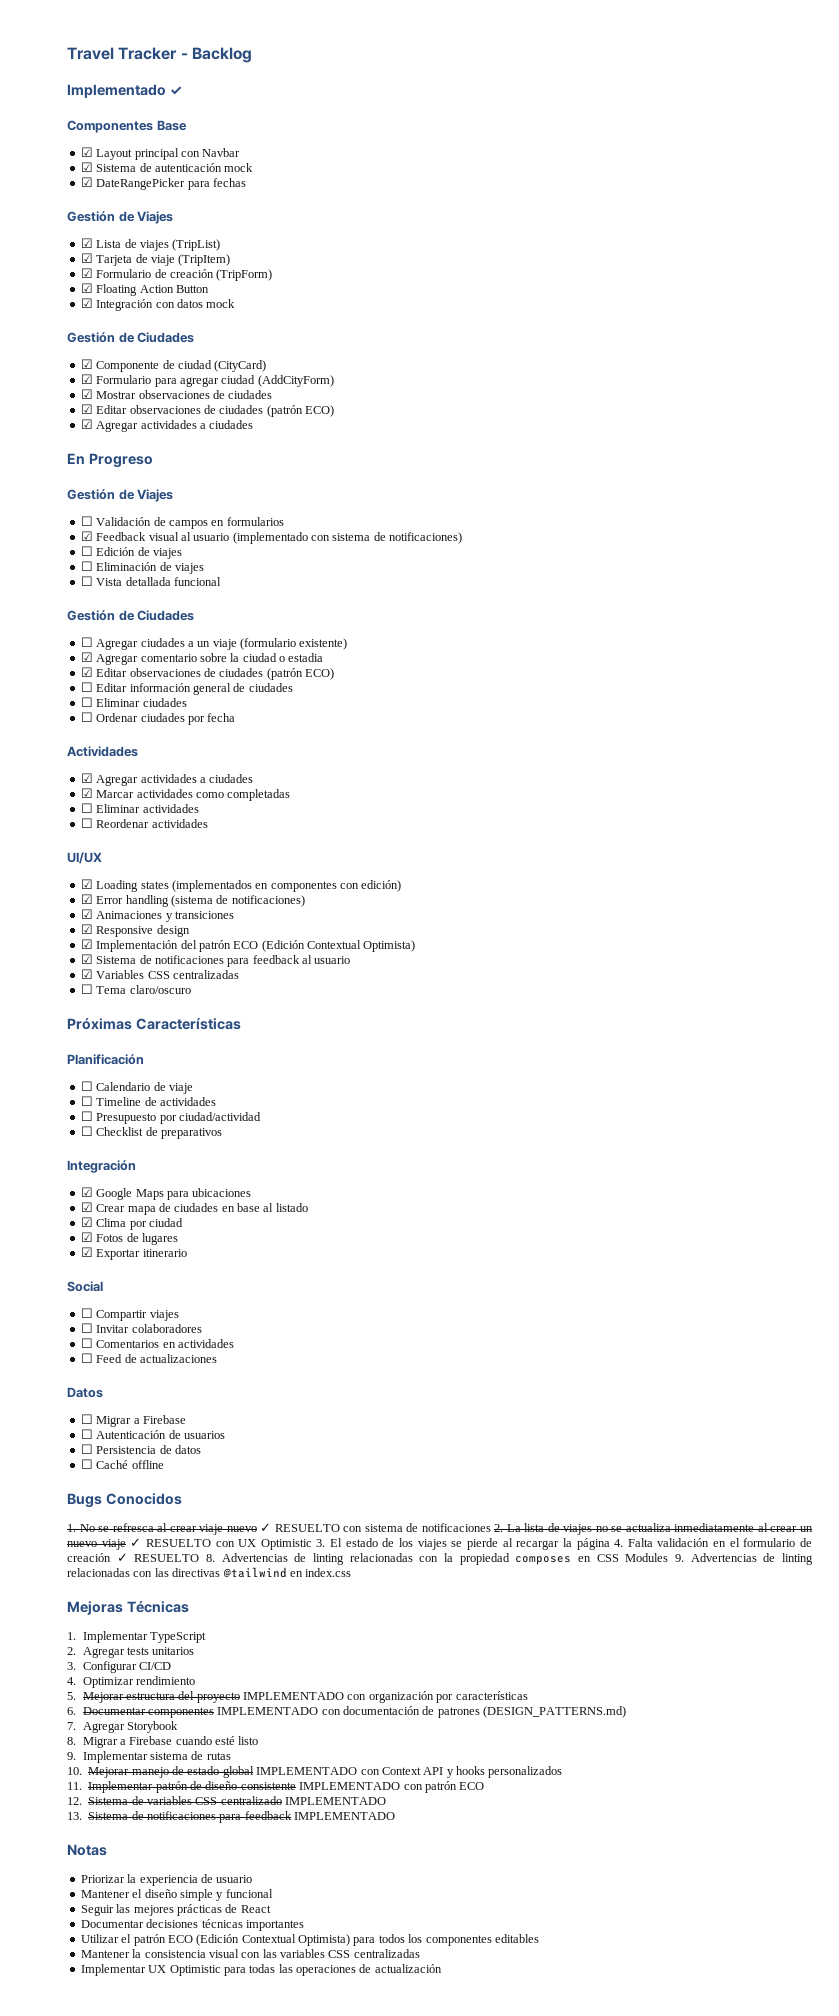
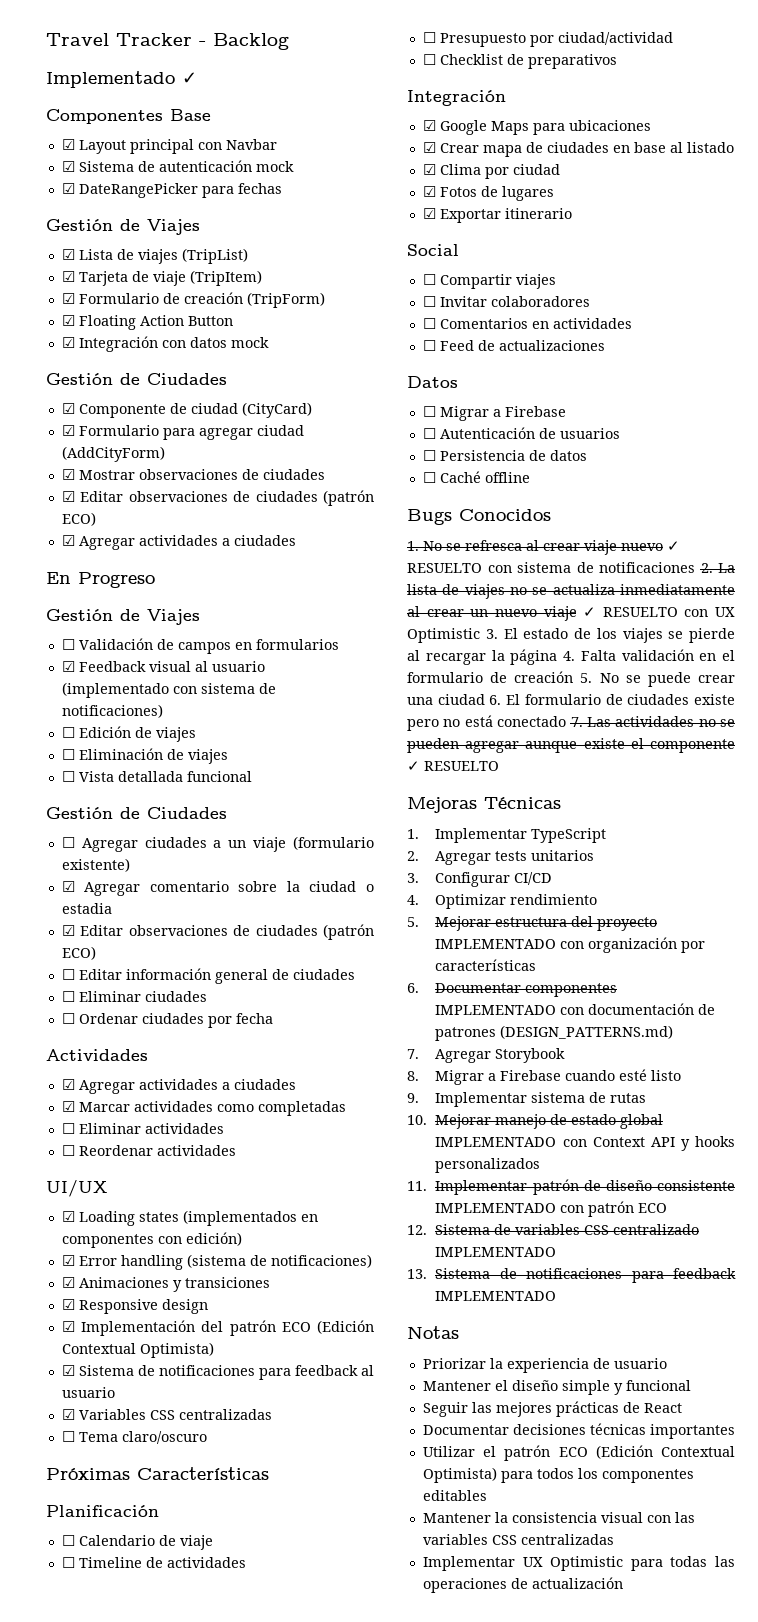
- 1. No se refresca al crear viaje nuevo ✓ RESUELTO con sistema de notificaciones 2. La lista de viajes no se actualiza inmediatamente al crear un nuevo viaje ✓ RESUELTO con UX Optimistic 3. El estado de los viajes se pierde al recargar la página 4. Falta validación en el formulario de creación ✓ RESUELTO 8. Advertencias de linting relacionadas con la propiedad composes en CSS Modules 9. Advertencias de linting relacionadas con las directivas @tailwind en index.css
+ 1. No se refresca al crear viaje nuevo ✓ RESUELTO con sistema de notificaciones 2. La lista de viajes no se actualiza inmediatamente al crear un nuevo viaje ✓ RESUELTO con UX Optimistic 3. El estado de los viajes se pierde al recargar la página 4. Falta validación en el formulario de creación 5. No se puede crear una ciudad 6. El formulario de ciudades existe pero no está conectado 7. Las actividades no se pueden agregar aunque existe el componente ✓ RESUELTO

